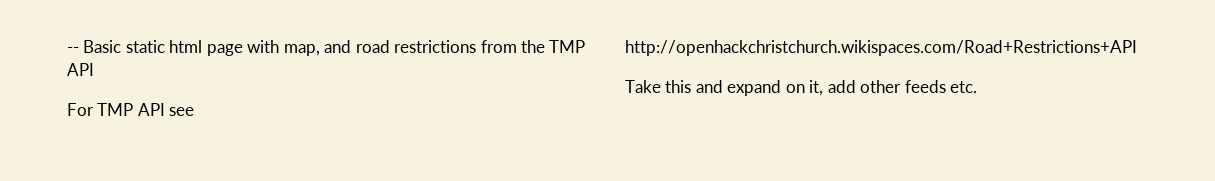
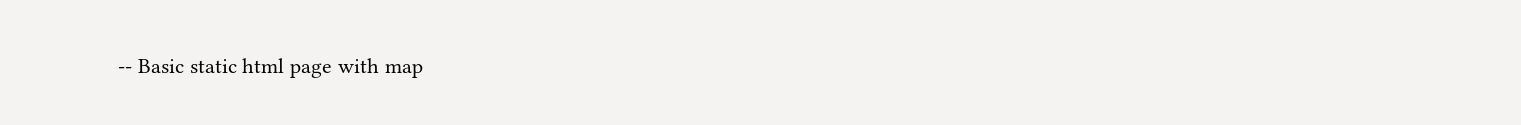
- -- Basic static html page with map, and road restrictions from the TMP API
- For TMP API see http://openhackchristchurch.wikispaces.com/Road+Restrictions+API
- Take this and expand on it, add other feeds etc.
+ -- Basic static html page with map

